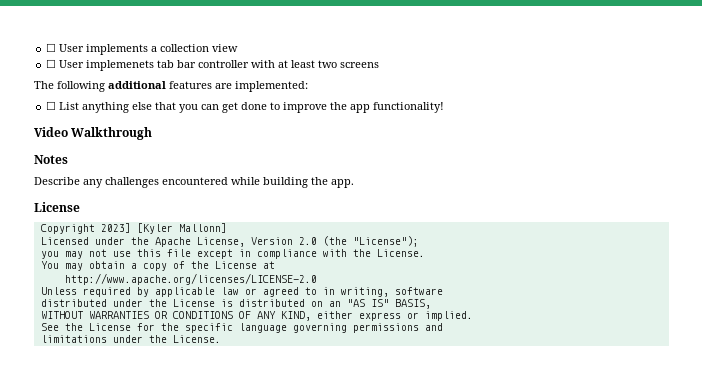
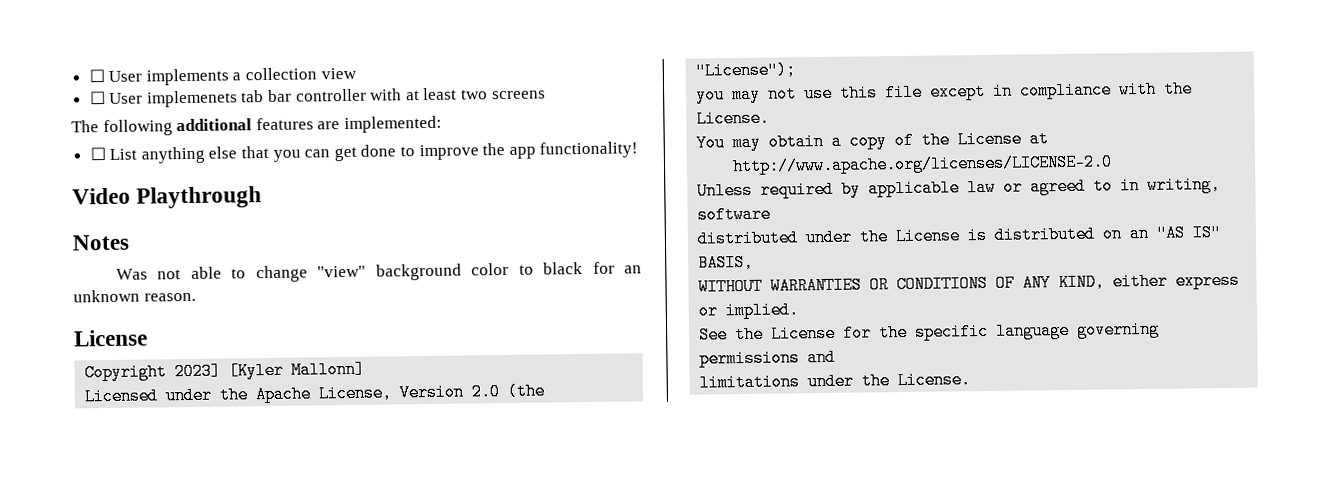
- Video Walkthrough
+ Video Playthrough
- Describe any challenges encountered while building the app.
+ Was not able to change "view" background color to black for an unknown reason.

